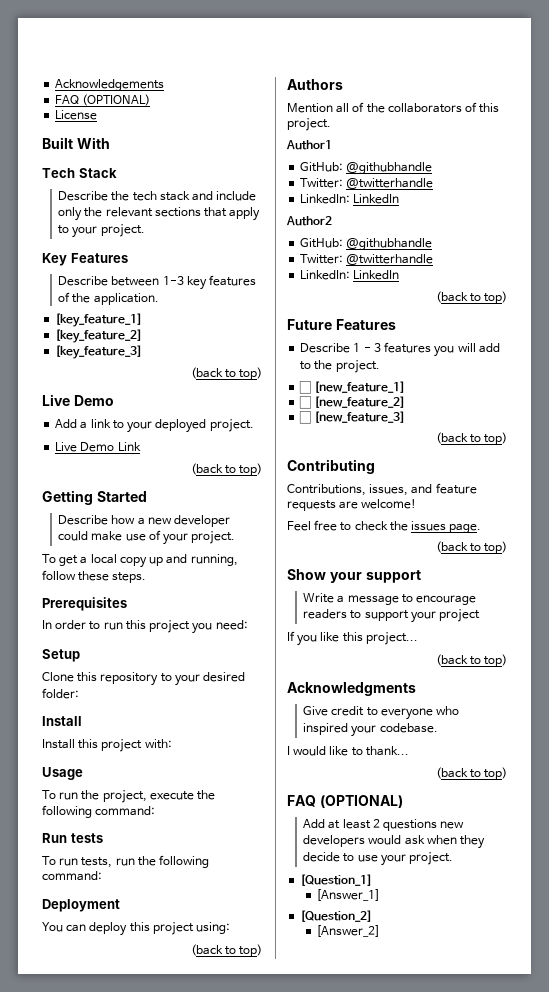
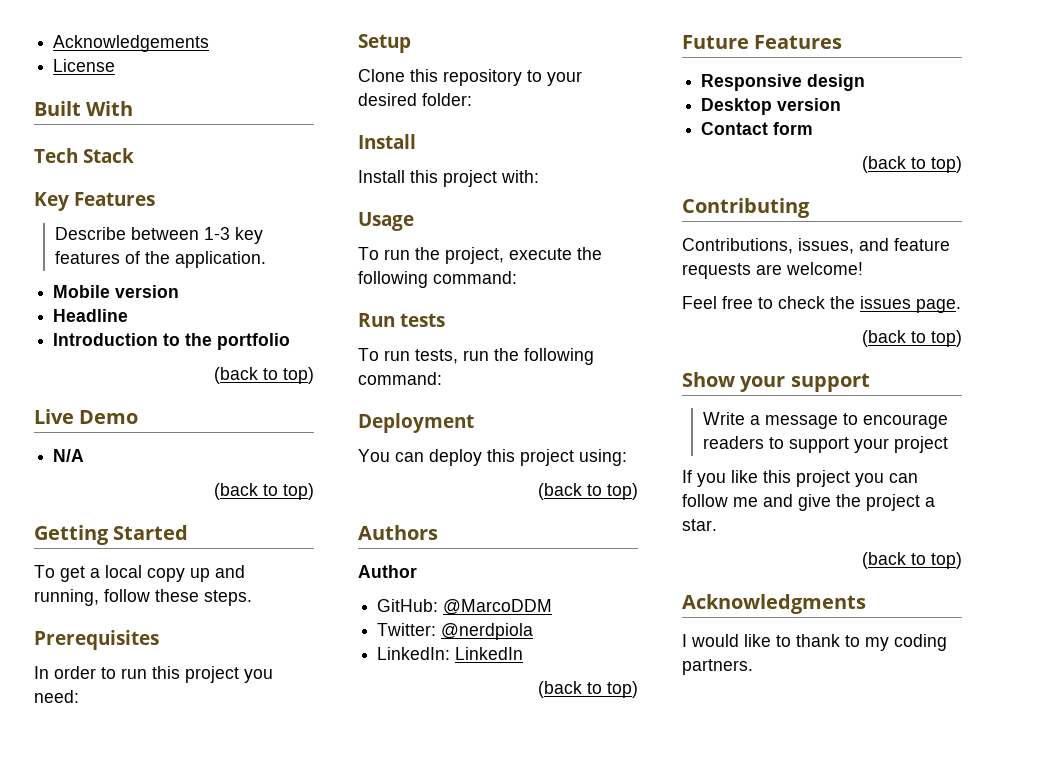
  Acknowledgements
- FAQ (OPTIONAL)
- Describe the tech stack and include only the relevant sections that apply to your project.
- [key_feature_1]
- [key_feature_2]
- [key_feature_3]
+ Mobile version
+ Headline
+ Introduction to the portfolio
- Add a link to your deployed project.
- Live Demo Link
+ N/A
- Describe how a new developer could make use of your project.
- Mention all of the collaborators of this project.
- Author1
- GitHub: @githubhandle
- Twitter: @twitterhandle
- LinkedIn: LinkedIn
- Author2
- GitHub: @githubhandle
- Twitter: @twitterhandle
+ Author
+ GitHub: @MarcoDDM
+ Twitter: @nerdpiola
- Describe 1 - 3 features you will add to the project.
- ☐ [new_feature_1]
- ☐ [new_feature_2]
- ☐ [new_feature_3]
+ Responsive design
+ Desktop version
+ Contact form
- If you like this project...
+ If you like this project you can follow me and give the project a star.
  (back to top)
  Acknowledgments
- Give credit to everyone who inspired your codebase.
- I would like to thank...
- (back to top)
- FAQ (OPTIONAL)
- Add at least 2 questions new developers would ask when they decide to use your project.
- [Question_1]
- [Answer_1]
- [Question_2]
- [Answer_2]
+ I would like to thank to my coding partners.

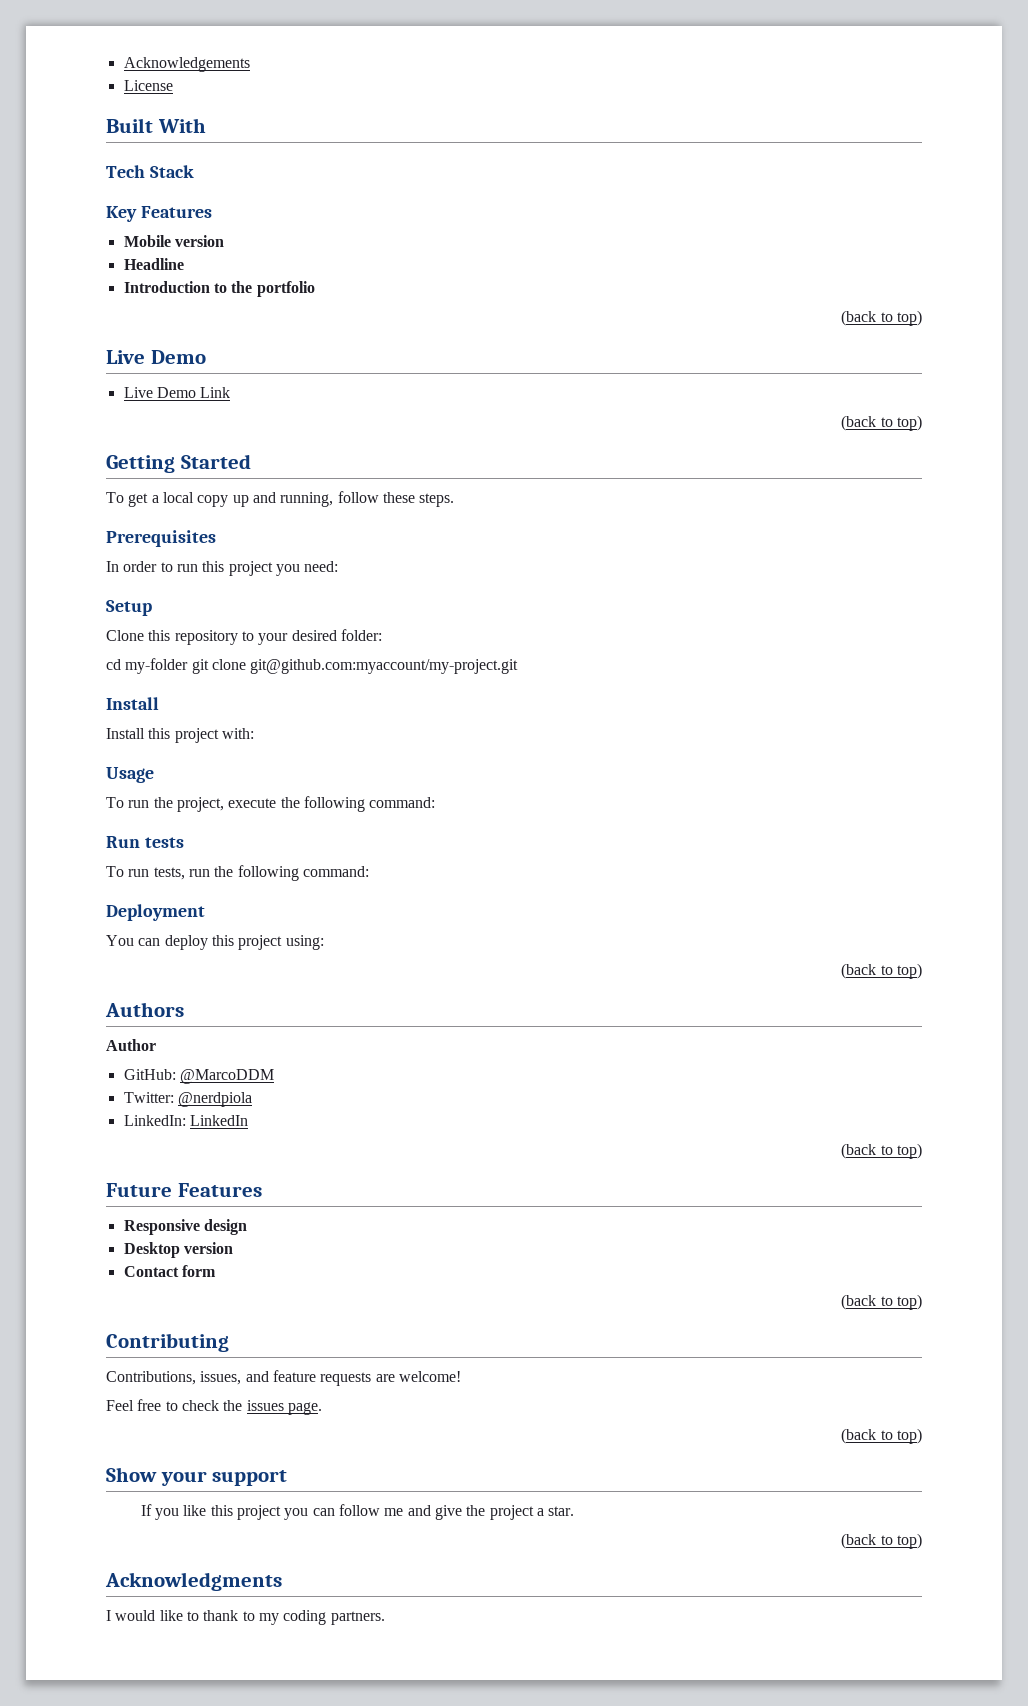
- Describe between 1-3 key features of the application.
- N/A
+ Live Demo Link
+ cd my-folder git clone git@github.com:myaccount/my-project.git
- Write a message to encourage readers to support your project

